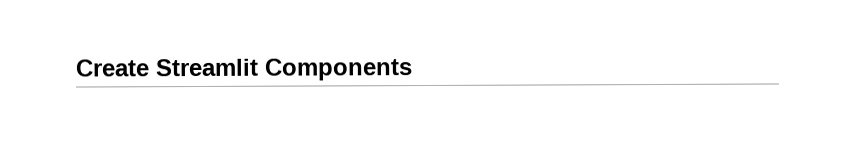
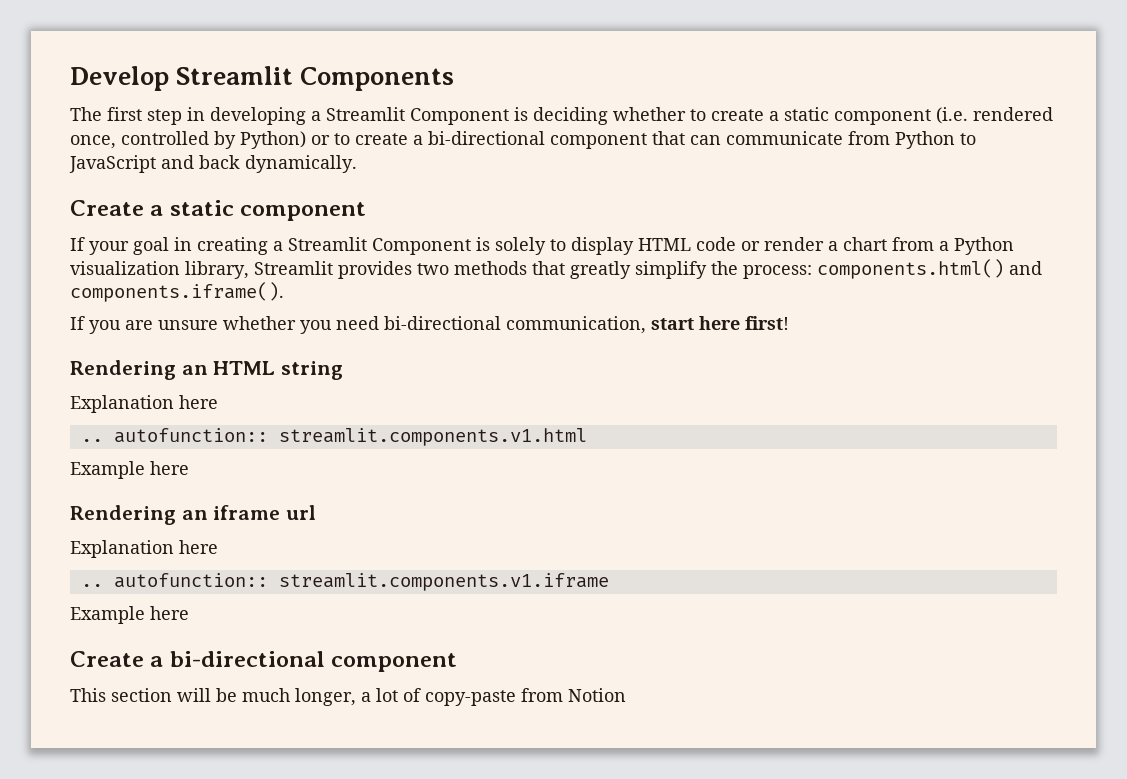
- Create Streamlit Components
+ Develop Streamlit Components
+ The first step in developing a Streamlit Component is deciding whether to create a static component (i.e. rendered once, controlled by Python) or to create a bi-directional component that can communicate from Python to JavaScript and back dynamically.
+ Create a static component
+ If your goal in creating a Streamlit Component is solely to display HTML code or render a chart from a Python visualization library, Streamlit provides two methods that greatly simplify the process: components.html() and components.iframe().
+ If you are unsure whether you need bi-directional communication, start here first!
+ Rendering an HTML string
+ Explanation here
+ .. autofunction:: streamlit.components.v1.html
+ Example here
+ Rendering an iframe url
+ Explanation here
+ .. autofunction:: streamlit.components.v1.iframe
+ Example here
+ Create a bi-directional component
+ This section will be much longer, a lot of copy-paste from Notion

